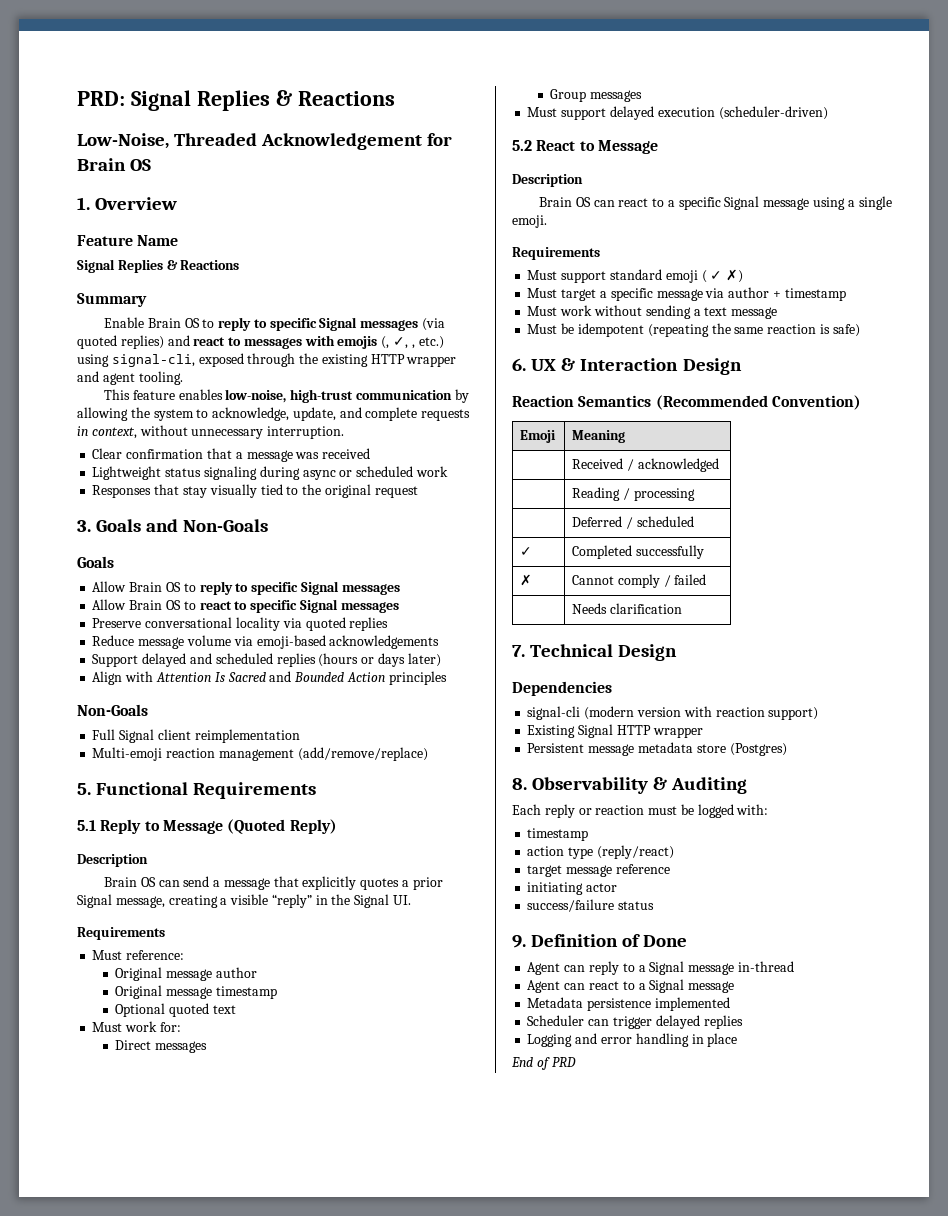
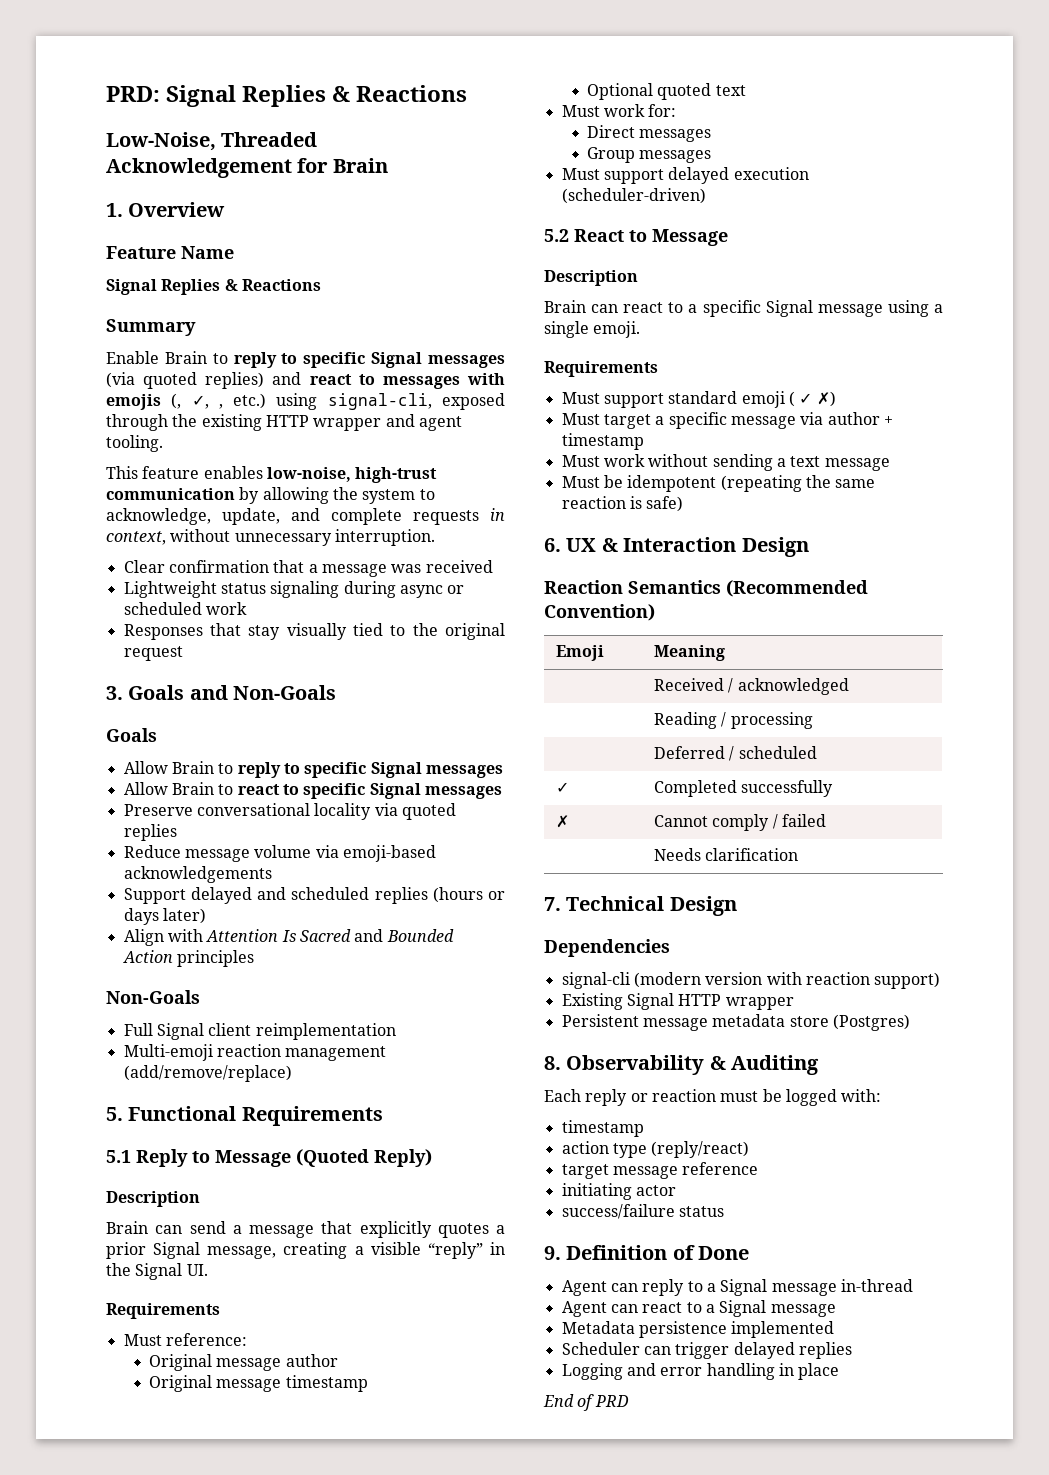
- Low-Noise, Threaded Acknowledgement for Brain OS
+ Low-Noise, Threaded Acknowledgement for Brain
- Enable Brain OS to reply to specific Signal messages (via quoted replies) and react to messages with emojis (, ✓, , etc.) using signal-cli, exposed through the existing HTTP wrapper and agent tooling.
+ Enable Brain to reply to specific Signal messages (via quoted replies) and react to messages with emojis (, ✓, , etc.) using signal-cli, exposed through the existing HTTP wrapper and agent tooling.
- Allow Brain OS to reply to specific Signal messages
+ Allow Brain to reply to specific Signal messages
- Allow Brain OS to react to specific Signal messages
+ Allow Brain to react to specific Signal messages
- Brain OS can send a message that explicitly quotes a prior Signal message, creating a visible “reply” in the Signal UI.
+ Brain can send a message that explicitly quotes a prior Signal message, creating a visible “reply” in the Signal UI.
- Brain OS can react to a specific Signal message using a single emoji.
+ Brain can react to a specific Signal message using a single emoji.

